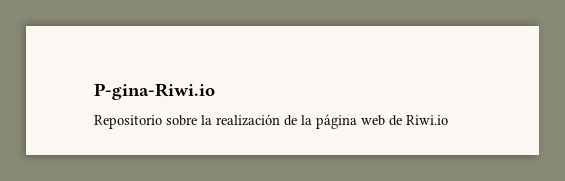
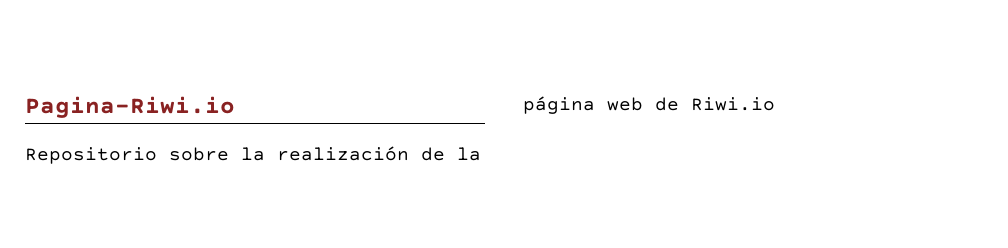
- P-gina-Riwi.io
+ Pagina-Riwi.io

